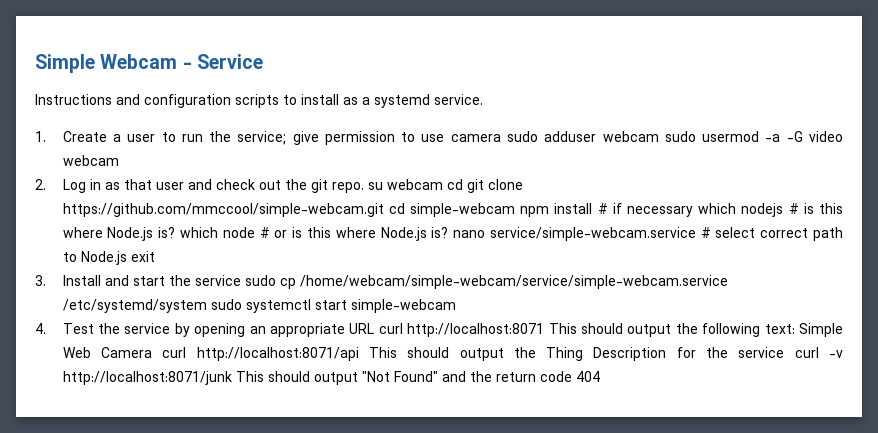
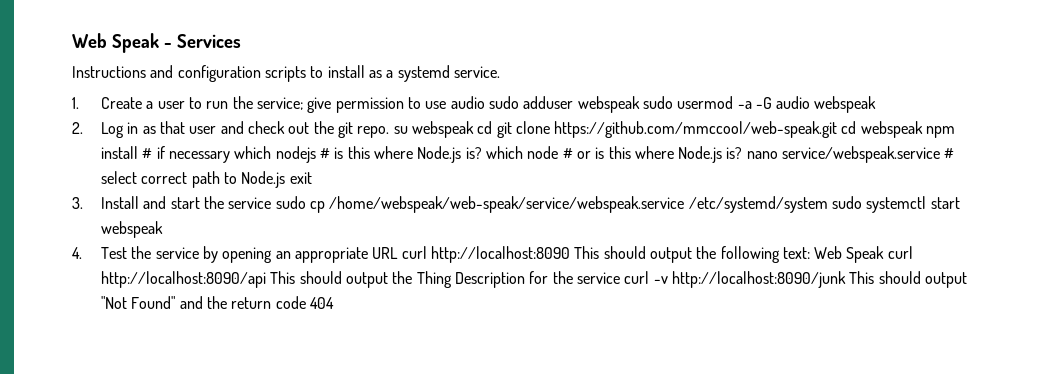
- Simple Webcam - Service
+ Web Speak - Services
- 1. Create a user to run the service; give permission to use camera sudo adduser webcam sudo usermod -a -G video webcam
+ 1. Create a user to run the service; give permission to use audio sudo adduser webspeak sudo usermod -a -G audio webspeak
- 2. Log in as that user and check out the git repo. su webcam cd git clone https://github.com/mmccool/simple-webcam.git cd simple-webcam npm install # if necessary which nodejs # is this where Node.js is? which node # or is this where Node.js is? nano service/simple-webcam.service # select correct path to Node.js exit
+ 2. Log in as that user and check out the git repo. su webspeak cd git clone https://github.com/mmccool/web-speak.git cd webspeak npm install # if necessary which nodejs # is this where Node.js is? which node # or is this where Node.js is? nano service/webspeak.service # select correct path to Node.js exit
- 3. Install and start the service sudo cp /home/webcam/simple-webcam/service/simple-webcam.service /etc/systemd/system sudo systemctl start simple-webcam
+ 3. Install and start the service sudo cp /home/webspeak/web-speak/service/webspeak.service /etc/systemd/system sudo systemctl start webspeak
- 4. Test the service by opening an appropriate URL curl http://localhost:8071 This should output the following text: Simple Web Camera curl http://localhost:8071/api This should output the Thing Description for the service curl -v http://localhost:8071/junk This should output "Not Found" and the return code 404
+ 4. Test the service by opening an appropriate URL curl http://localhost:8090 This should output the following text: Web Speak curl http://localhost:8090/api This should output the Thing Description for the service curl -v http://localhost:8090/junk This should output "Not Found" and the return code 404

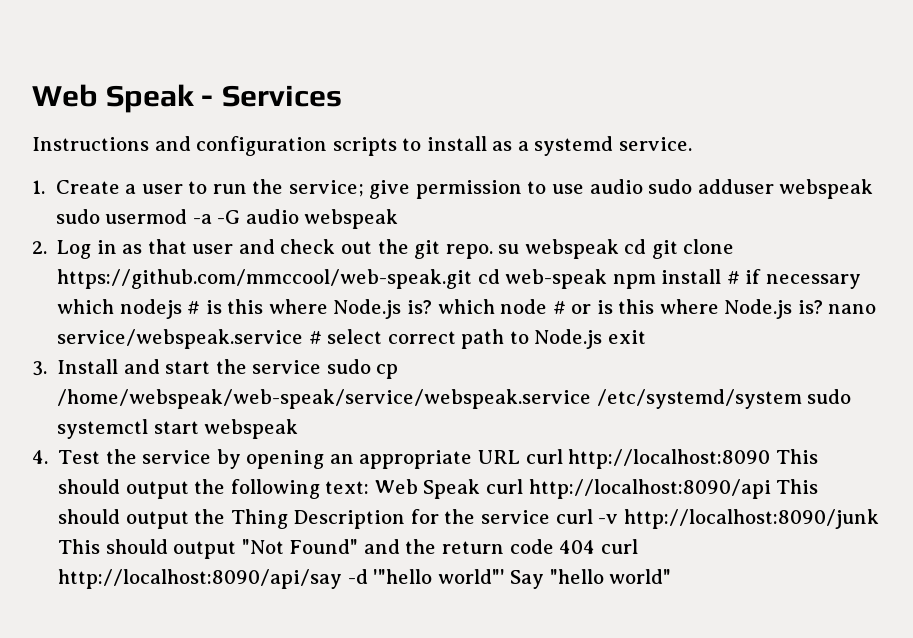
- 2. Log in as that user and check out the git repo. su webspeak cd git clone https://github.com/mmccool/web-speak.git cd webspeak npm install # if necessary which nodejs # is this where Node.js is? which node # or is this where Node.js is? nano service/webspeak.service # select correct path to Node.js exit
+ 2. Log in as that user and check out the git repo. su webspeak cd git clone https://github.com/mmccool/web-speak.git cd web-speak npm install # if necessary which nodejs # is this where Node.js is? which node # or is this where Node.js is? nano service/webspeak.service # select correct path to Node.js exit
- 4. Test the service by opening an appropriate URL curl http://localhost:8090 This should output the following text: Web Speak curl http://localhost:8090/api This should output the Thing Description for the service curl -v http://localhost:8090/junk This should output "Not Found" and the return code 404
+ 4. Test the service by opening an appropriate URL curl http://localhost:8090 This should output the following text: Web Speak curl http://localhost:8090/api This should output the Thing Description for the service curl -v http://localhost:8090/junk This should output "Not Found" and the return code 404 curl http://localhost:8090/api/say -d '"hello world"' Say "hello world"

